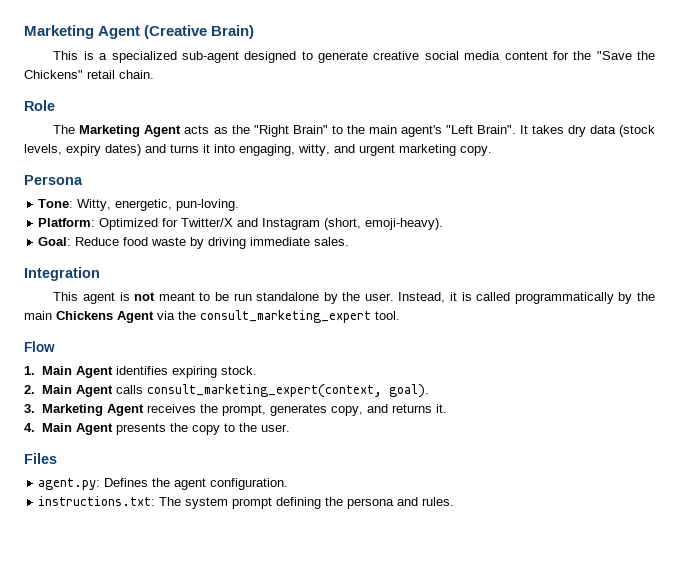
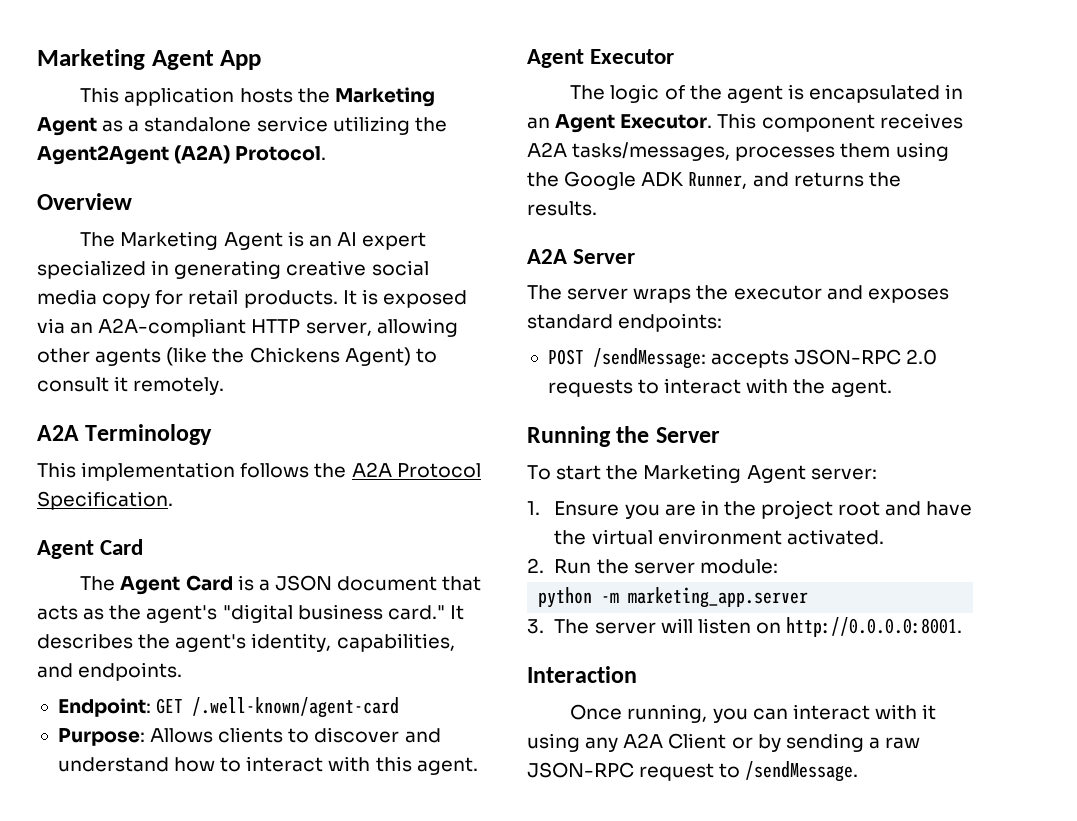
- Marketing Agent (Creative Brain)
- This is a specialized sub-agent designed to generate creative social media content for the "Save the Chickens" retail chain.
- Role
- The Marketing Agent acts as the "Right Brain" to the main agent's "Left Brain". It takes dry data (stock levels, expiry dates) and turns it into engaging, witty, and urgent marketing copy.
- Persona
- Tone: Witty, energetic, pun-loving.
- Platform: Optimized for Twitter/X and Instagram (short, emoji-heavy).
- Goal: Reduce food waste by driving immediate sales.
- Integration
- This agent is not meant to be run standalone by the user. Instead, it is called programmatically by the main Chickens Agent via the consult_marketing_expert tool.
- Flow
- 1. Main Agent identifies expiring stock.
- 2. Main Agent calls consult_marketing_expert(context, goal).
- 3. Marketing Agent receives the prompt, generates copy, and returns it.
- 4. Main Agent presents the copy to the user.
- Files
- agent.py: Defines the agent configuration.
- instructions.txt: The system prompt defining the persona and rules.
+ Marketing Agent App
+ This application hosts the Marketing Agent as a standalone service utilizing the Agent2Agent (A2A) Protocol.
+ Overview
+ The Marketing Agent is an AI expert specialized in generating creative social media copy for retail products. It is exposed via an A2A-compliant HTTP server, allowing other agents (like the Chickens Agent) to consult it remotely.
+ A2A Terminology
+ This implementation follows the A2A Protocol Specification.
+ Agent Card
+ The Agent Card is a JSON document that acts as the agent's "digital business card." It describes the agent's identity, capabilities, and endpoints.
+ Endpoint: GET /.well-known/agent-card
+ Purpose: Allows clients to discover and understand how to interact with this agent.
+ Agent Executor
+ The logic of the agent is encapsulated in an Agent Executor. This component receives A2A tasks/messages, processes them using the Google ADK Runner, and returns the results.
+ A2A Server
+ The server wraps the executor and exposes standard endpoints:
+ POST /sendMessage: accepts JSON-RPC 2.0 requests to interact with the agent.
+ Running the Server
+ To start the Marketing Agent server:
+ 1. Ensure you are in the project root and have the virtual environment activated.
+ 2. Run the server module:
+ python -m marketing_app.server
+ 3. The server will listen on http://0.0.0.0:8001.
+ Interaction
+ Once running, you can interact with it using any A2A Client or by sending a raw JSON-RPC request to /sendMessage.

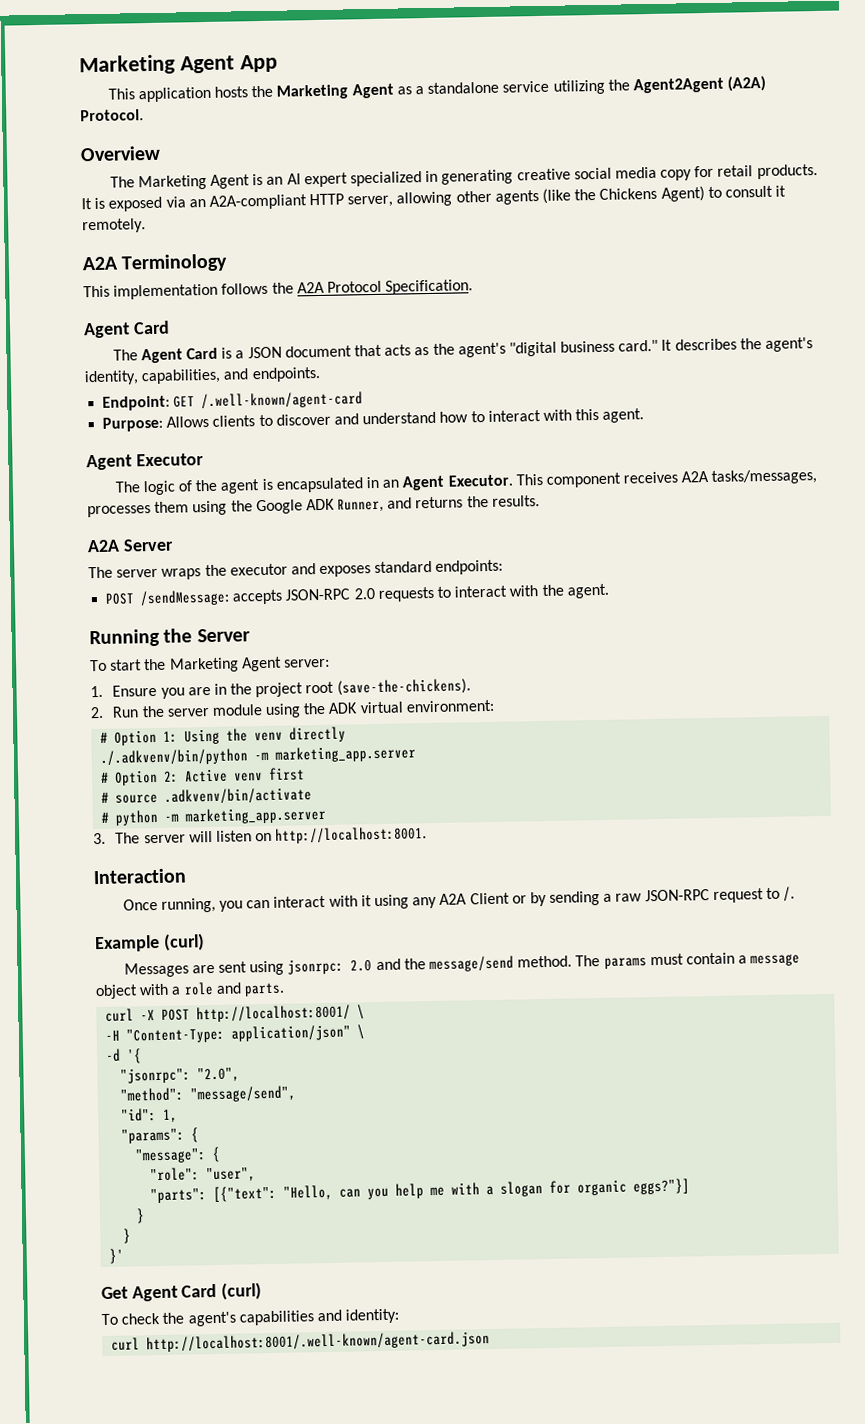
- 1. Ensure you are in the project root and have the virtual environment activated.
- 2. Run the server module:
- python -m marketing_app.server
+ 1. Ensure you are in the project root (save-the-chickens).
+ 2. Run the server module using the ADK virtual environment:
+ # Option 1: Using the venv directly
+ ./.adkvenv/bin/python -m marketing_app.server
+ # Option 2: Active venv first
+ # source .adkvenv/bin/activate
+ # python -m marketing_app.server
- 3. The server will listen on http://0.0.0.0:8001.
+ 3. The server will listen on http://localhost:8001.
- Once running, you can interact with it using any A2A Client or by sending a raw JSON-RPC request to /sendMessage.
+ Once running, you can interact with it using any A2A Client or by sending a raw JSON-RPC request to /.
+ Example (curl)
+ Messages are sent using jsonrpc: 2.0 and the message/send method. The params must contain a message object with a role and parts.
+ curl -X POST http://localhost:8001/ \
+ -H "Content-Type: application/json" \
+ -d '{
+ "jsonrpc": "2.0",
+ "method": "message/send",
+ "id": 1,
+ "params": {
+ "message": {
+ "role": "user",
+ "parts": [{"text": "Hello, can you help me with a slogan for organic eggs?"}]
+ }
+ }
+ }'
+ Get Agent Card (curl)
+ To check the agent's capabilities and identity:
+ curl http://localhost:8001/.well-known/agent-card.json

